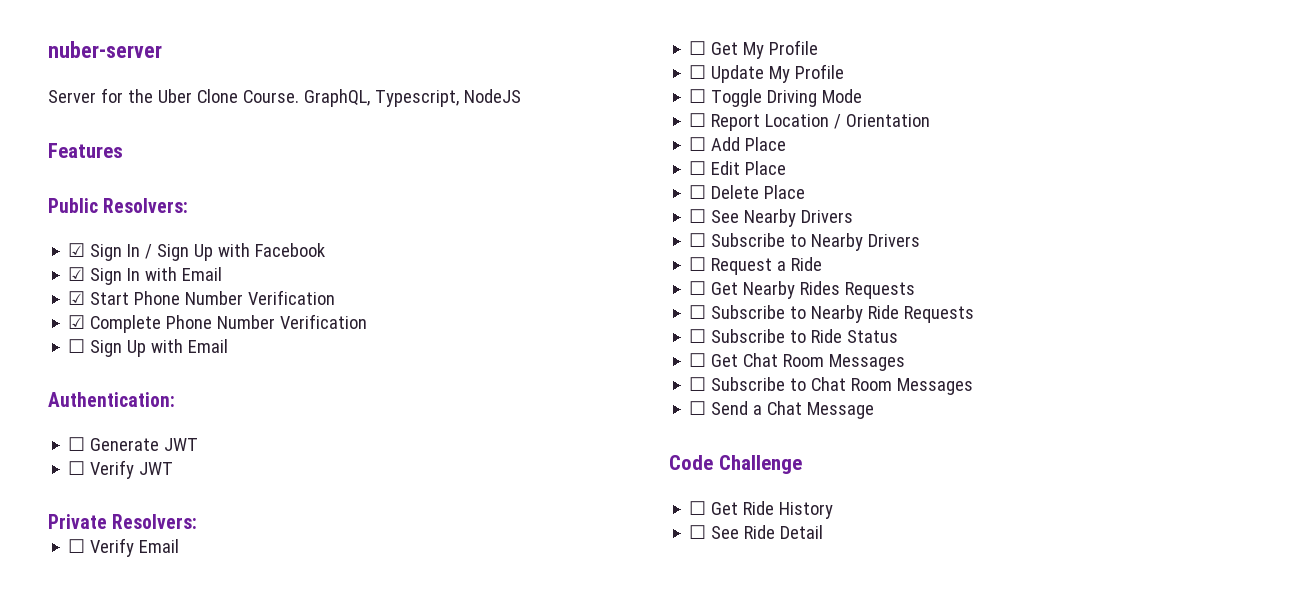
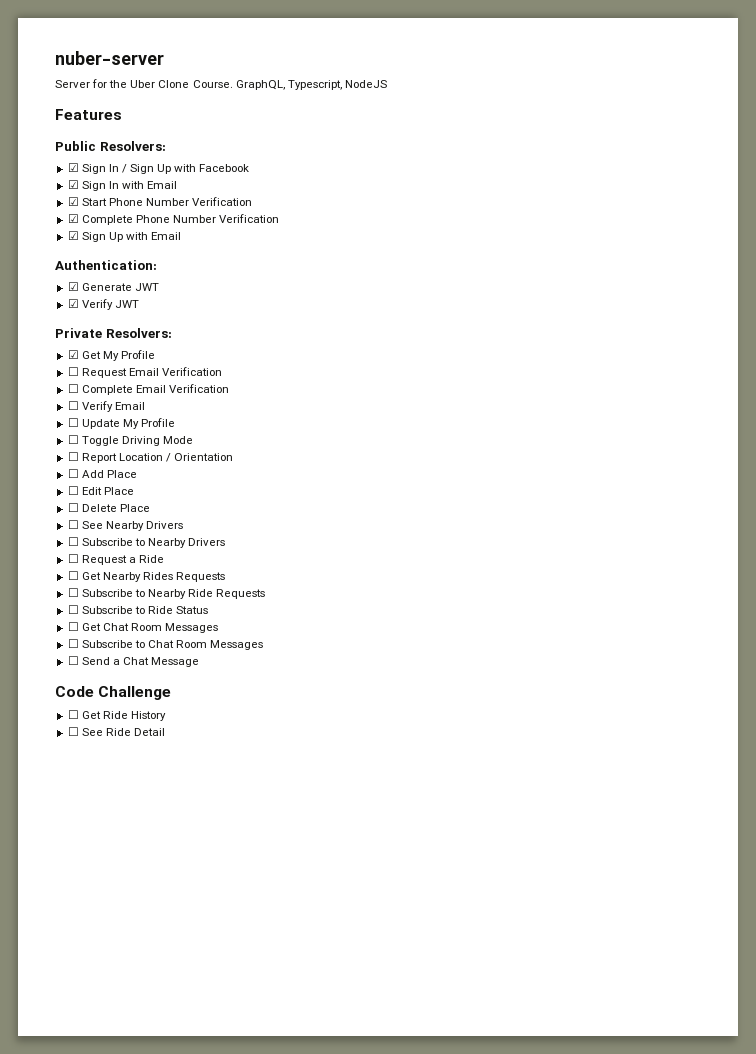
- ☐ Sign Up with Email
+ ☑ Sign Up with Email
- ☐ Generate JWT
+ ☑ Generate JWT
- ☐ Verify JWT
+ ☑ Verify JWT
+ ☑ Get My Profile
+ ☐ Request Email Verification
+ ☐ Complete Email Verification
- ☐ Get My Profile

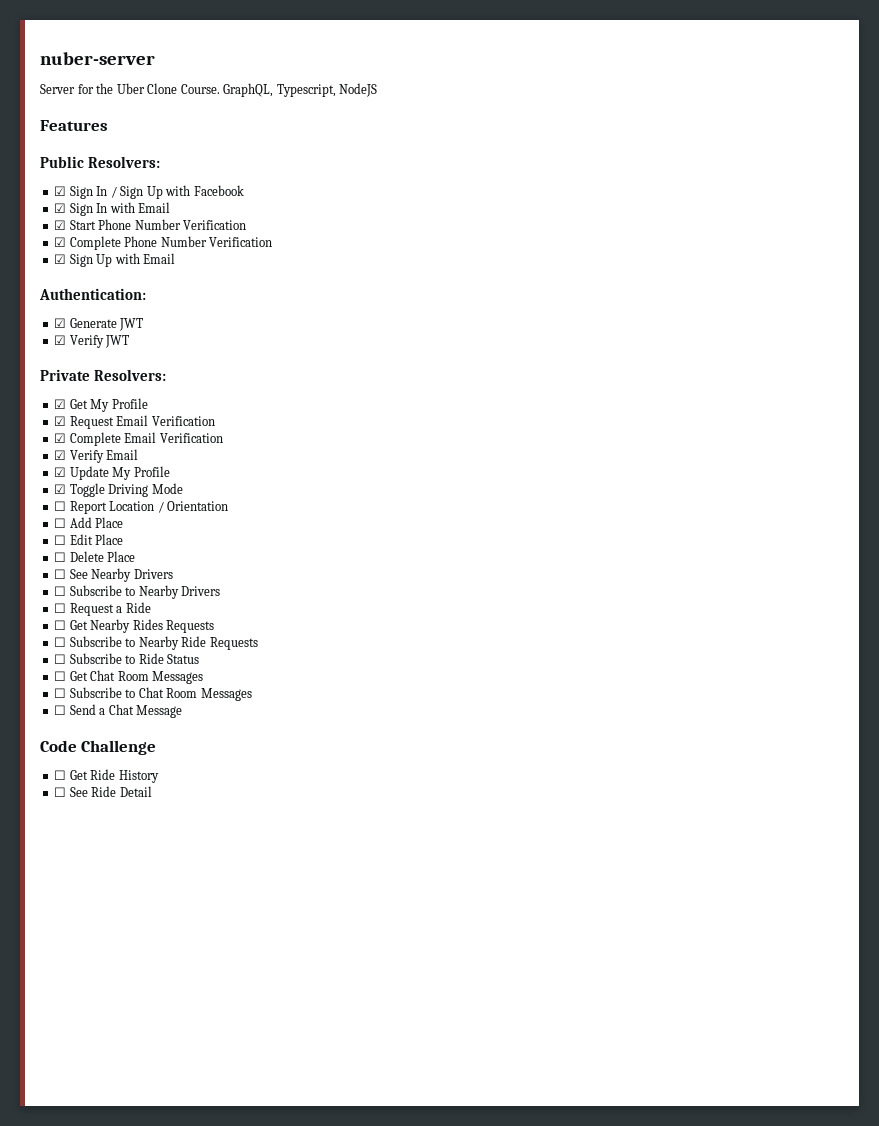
- ☐ Request Email Verification
+ ☑ Request Email Verification
- ☐ Complete Email Verification
+ ☑ Complete Email Verification
- ☐ Verify Email
+ ☑ Verify Email
- ☐ Update My Profile
+ ☑ Update My Profile
- ☐ Toggle Driving Mode
+ ☑ Toggle Driving Mode

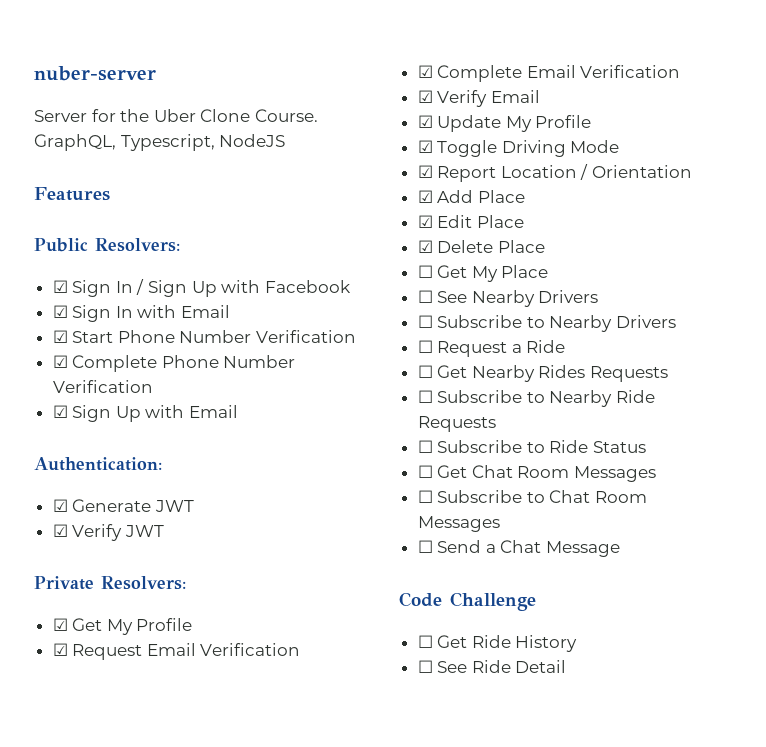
- ☐ Report Location / Orientation
+ ☑ Report Location / Orientation
- ☐ Add Place
+ ☑ Add Place
- ☐ Edit Place
+ ☑ Edit Place
- ☐ Delete Place
+ ☑ Delete Place
+ ☐ Get My Place

